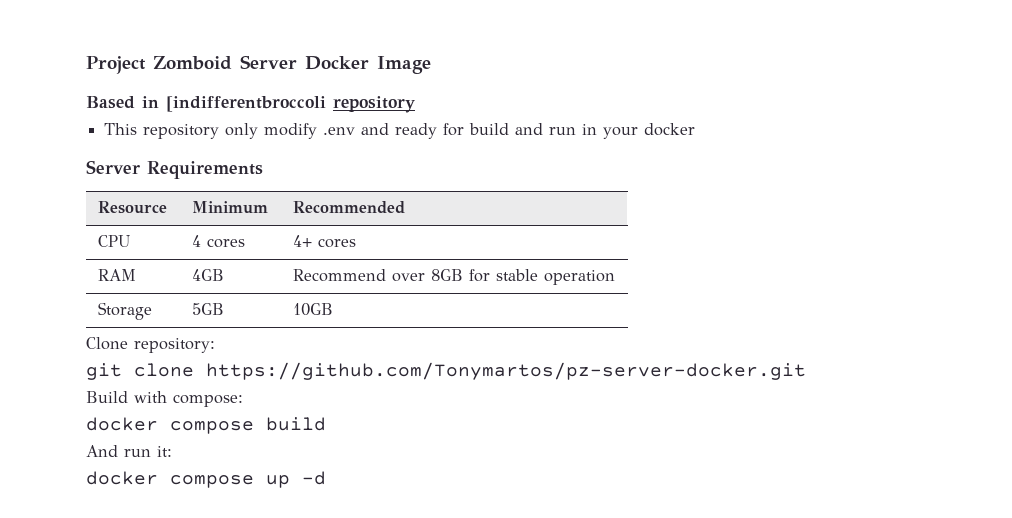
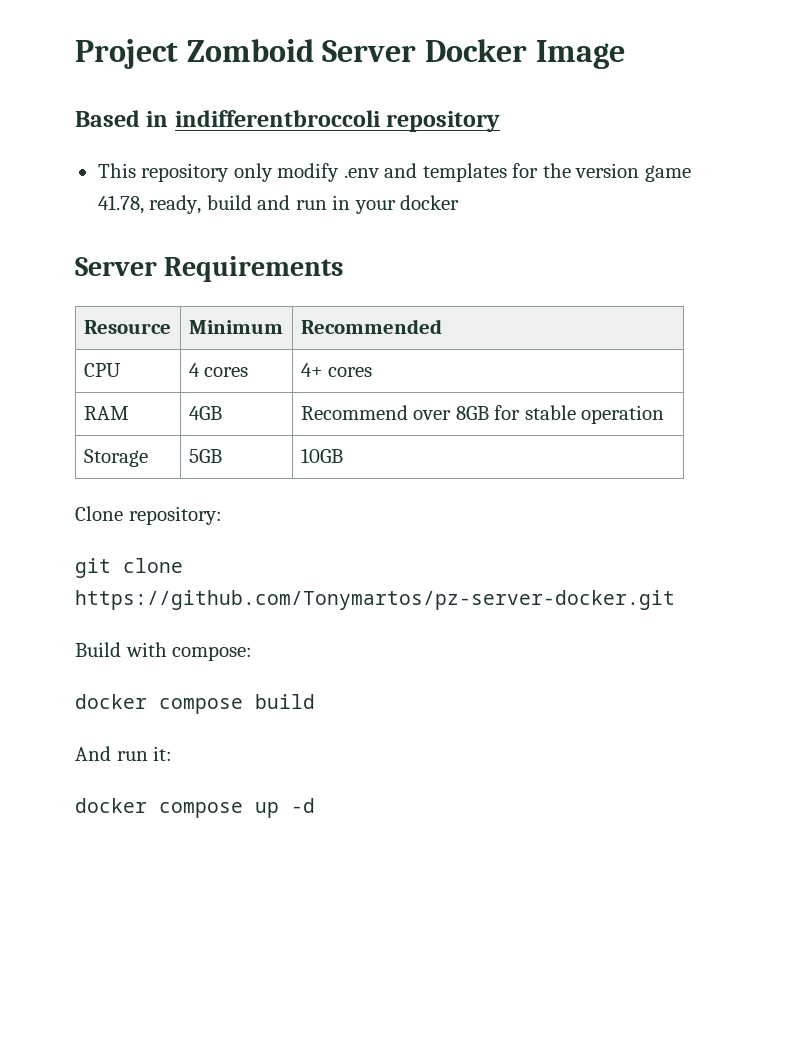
- Based in [indifferentbroccoli repository
+ Based in indifferentbroccoli repository
- This repository only modify .env and ready for build and run in your docker
+ This repository only modify .env and templates for the version game 41.78, ready, build and run in your docker

